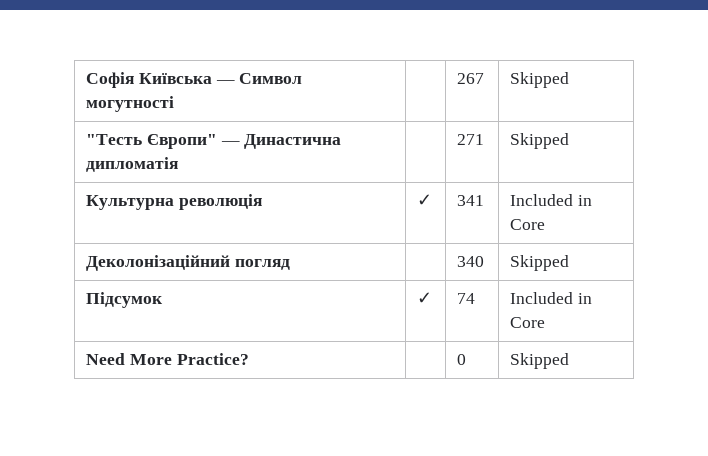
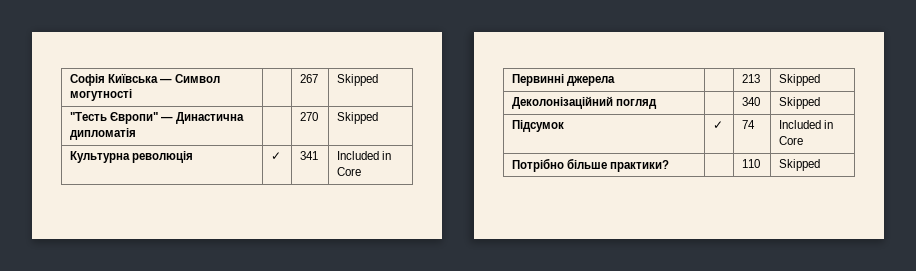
- "Тесть Європи" — Династична дипломатія | | 271 | Skipped
+ "Тесть Європи" — Династична дипломатія | | 270 | Skipped
+ Первинні джерела | | 213 | Skipped
- Need More Practice? | | 0 | Skipped
+ Потрібно більше практики? | | 110 | Skipped

